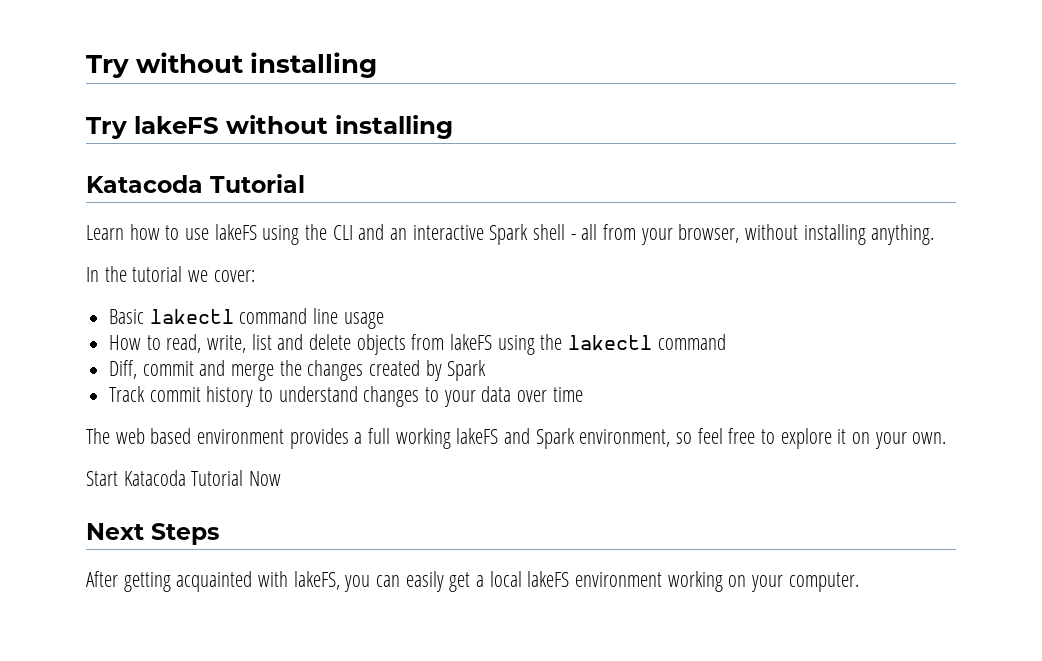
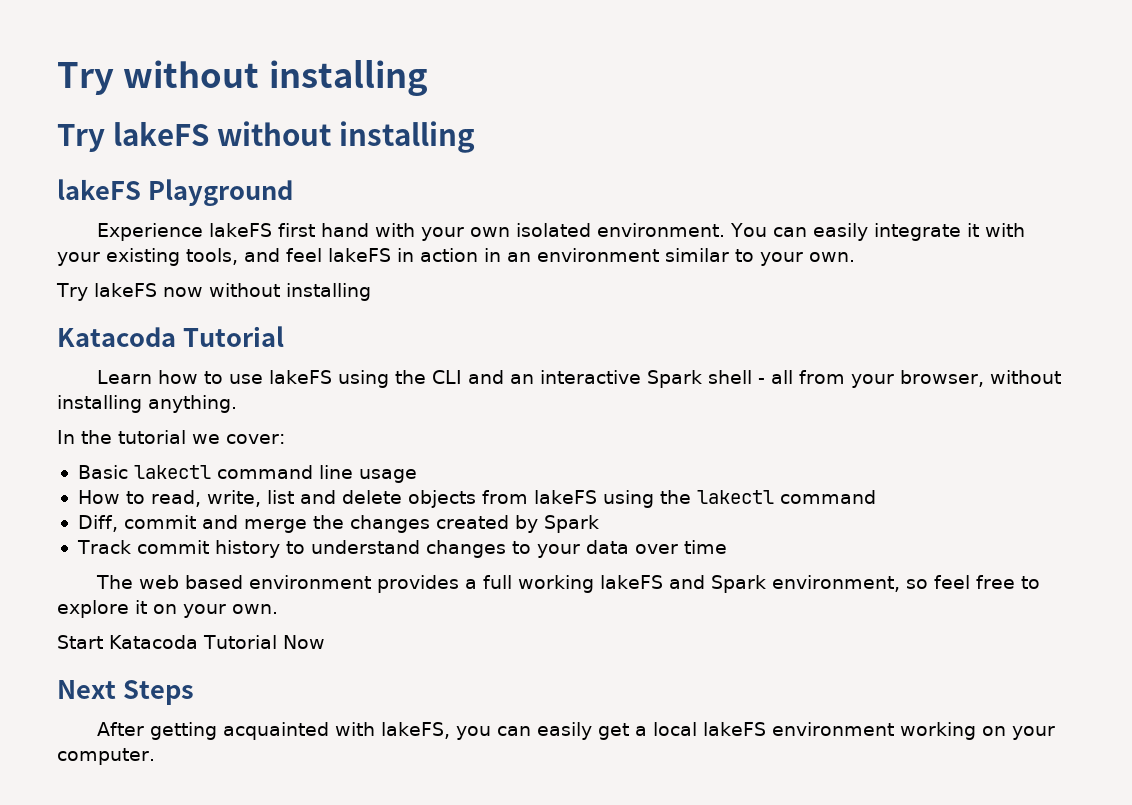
+ lakeFS Playground
+ Experience lakeFS first hand with your own isolated environment. You can easily integrate it with your existing tools, and feel lakeFS in action in an environment similar to your own.
+ Try lakeFS now without installing

